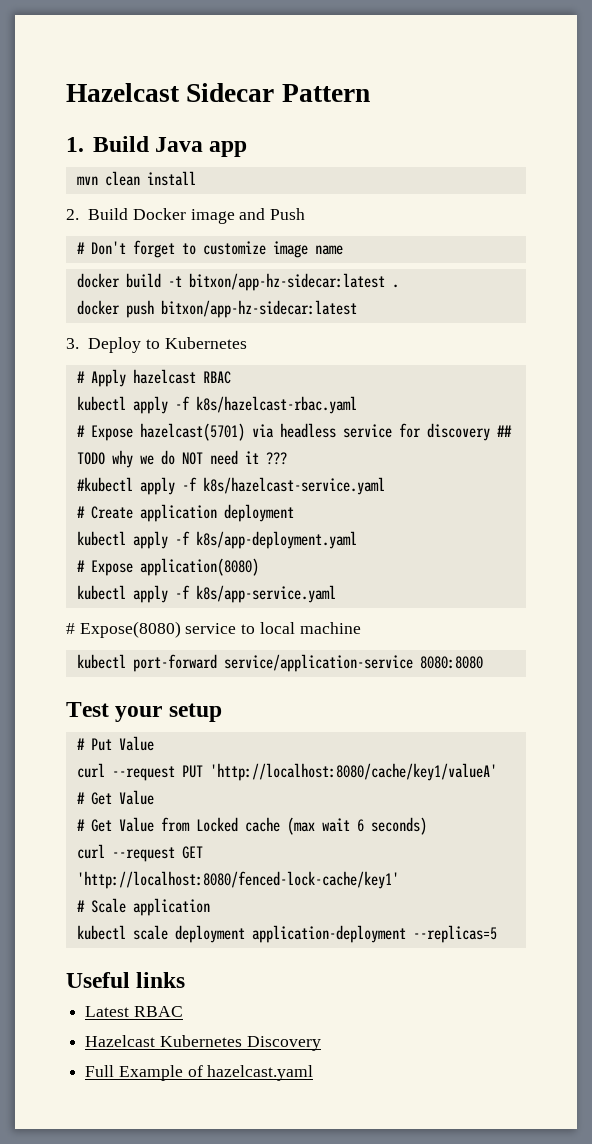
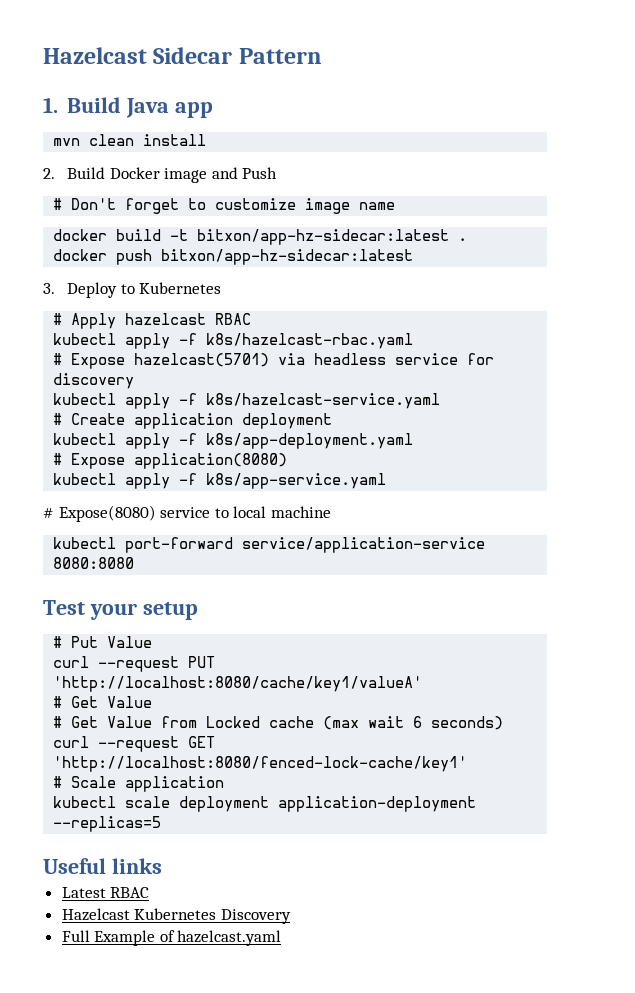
- # Expose hazelcast(5701) via headless service for discovery ## TODO why we do NOT need it ???
- #kubectl apply -f k8s/hazelcast-service.yaml
+ # Expose hazelcast(5701) via headless service for discovery
+ kubectl apply -f k8s/hazelcast-service.yaml

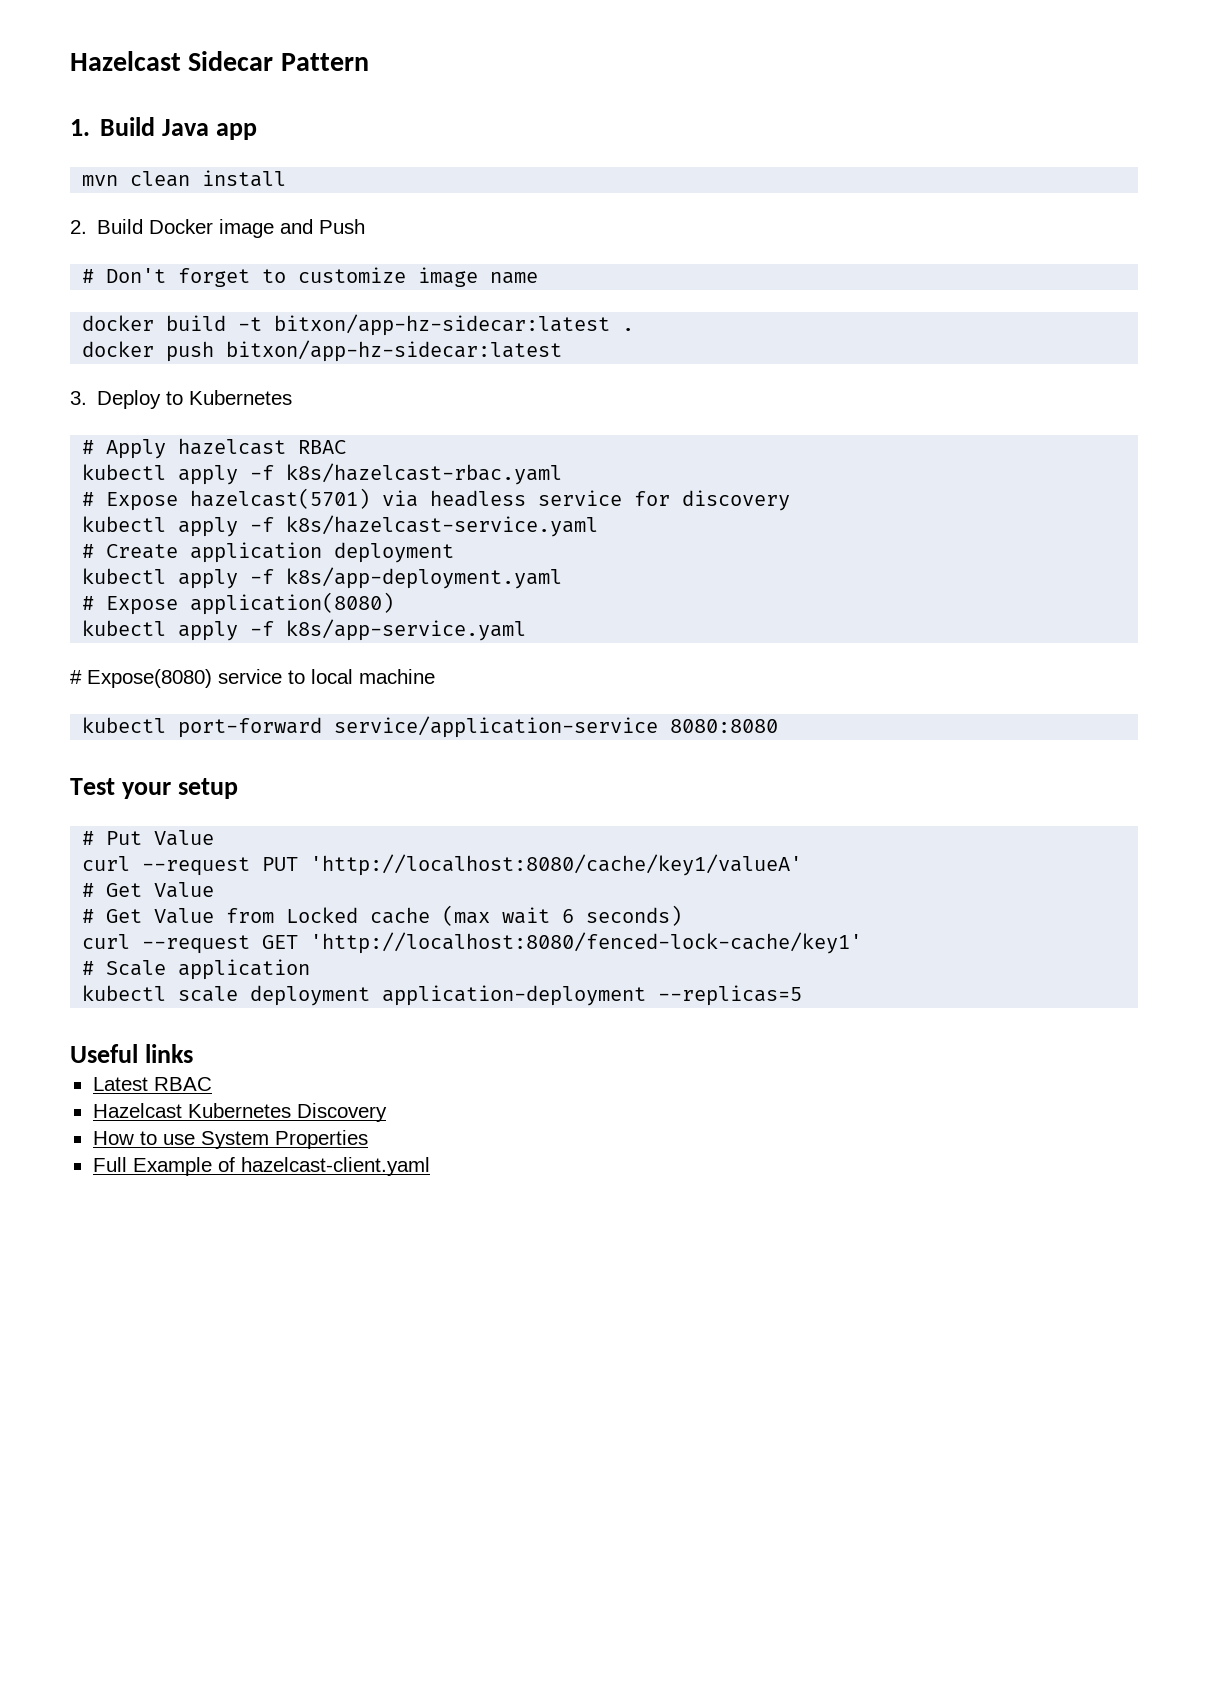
+ How to use System Properties
- Full Example of hazelcast.yaml
+ Full Example of hazelcast-client.yaml

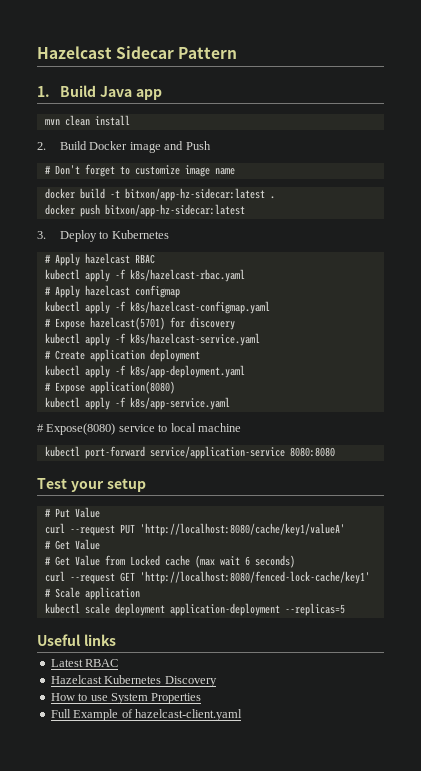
+ # Apply hazelcast configmap
+ kubectl apply -f k8s/hazelcast-configmap.yaml
- # Expose hazelcast(5701) via headless service for discovery
+ # Expose hazelcast(5701) for discovery

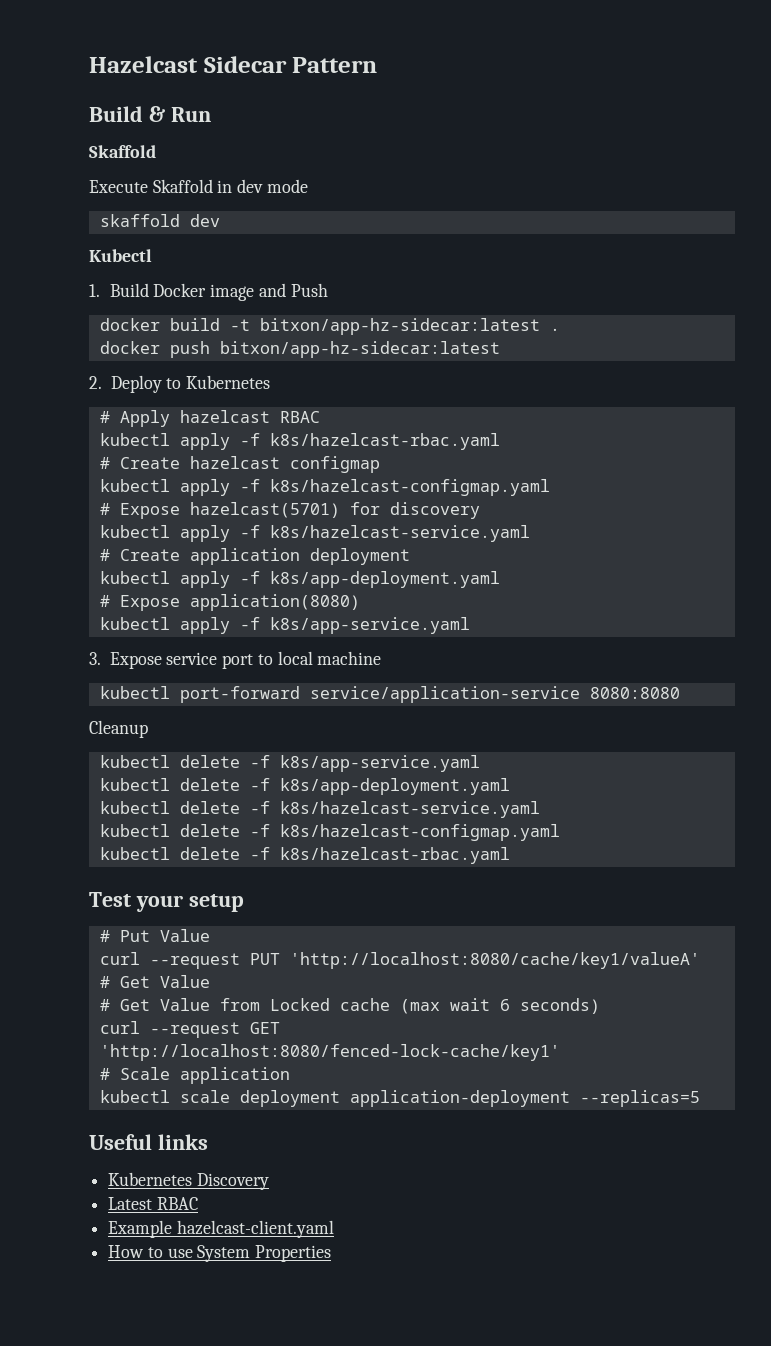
- 1. Build Java app
- mvn clean install
- 2. Build Docker image and Push
+ Build & Run
+ Skaffold
+ Execute Skaffold in dev mode
+ skaffold dev
+ Kubectl
+ 1. Build Docker image and Push
- # Don't forget to customize image name
- 3. Deploy to Kubernetes
+ 2. Deploy to Kubernetes
- # Apply hazelcast configmap
+ # Create hazelcast configmap
- # Expose(8080) service to local machine
+ 3. Expose service port to local machine
+ Cleanup
+ kubectl delete -f k8s/app-service.yaml
+ kubectl delete -f k8s/app-deployment.yaml
+ kubectl delete -f k8s/hazelcast-service.yaml
+ kubectl delete -f k8s/hazelcast-configmap.yaml
+ kubectl delete -f k8s/hazelcast-rbac.yaml
+ Kubernetes Discovery
- Hazelcast Kubernetes Discovery
+ Example hazelcast-client.yaml
- Full Example of hazelcast-client.yaml

